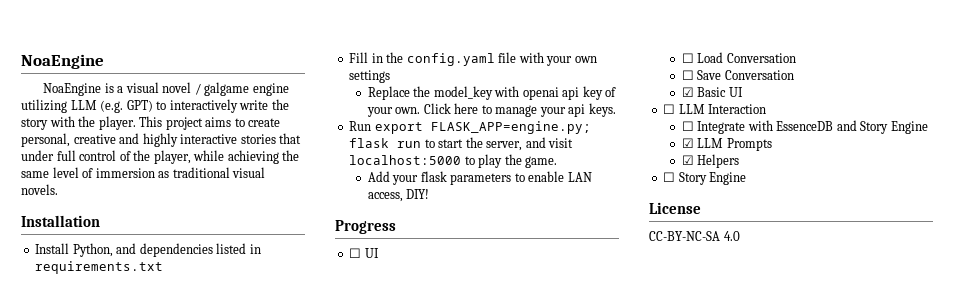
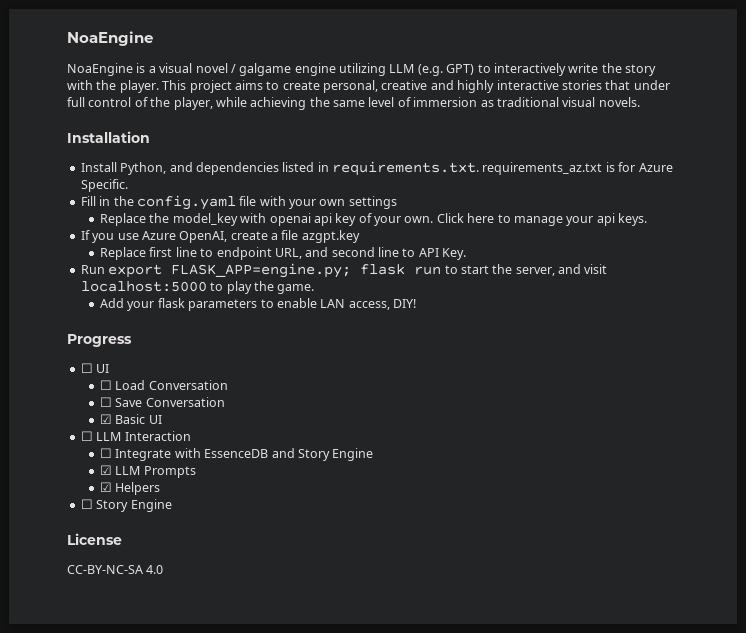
- Install Python, and dependencies listed in requirements.txt
+ Install Python, and dependencies listed in requirements.txt. requirements_az.txt is for Azure Specific.
+ If you use Azure OpenAI, create a file azgpt.key
+ Replace first line to endpoint URL, and second line to API Key.

